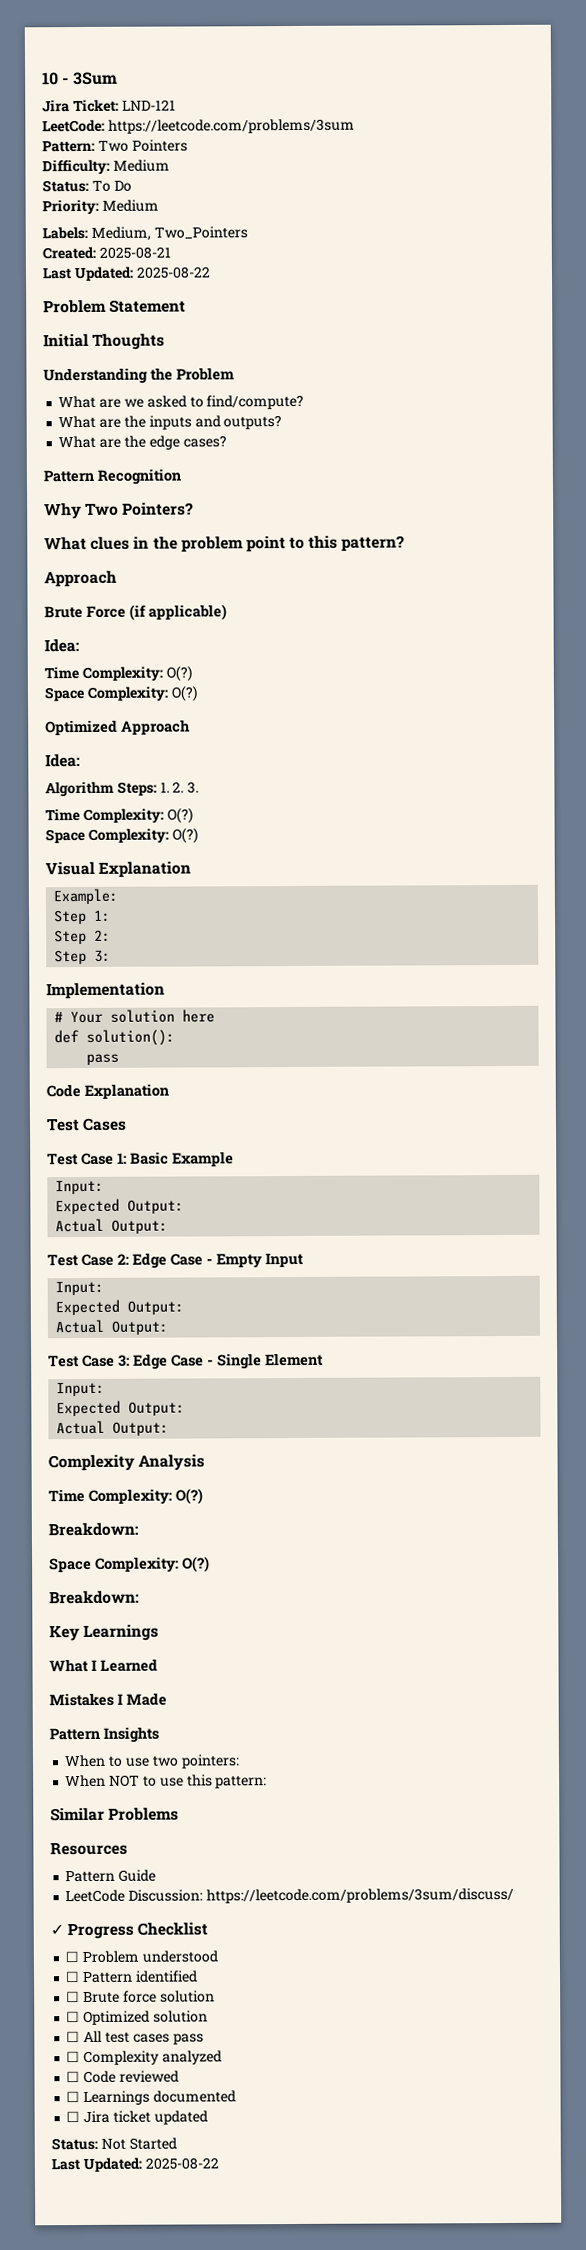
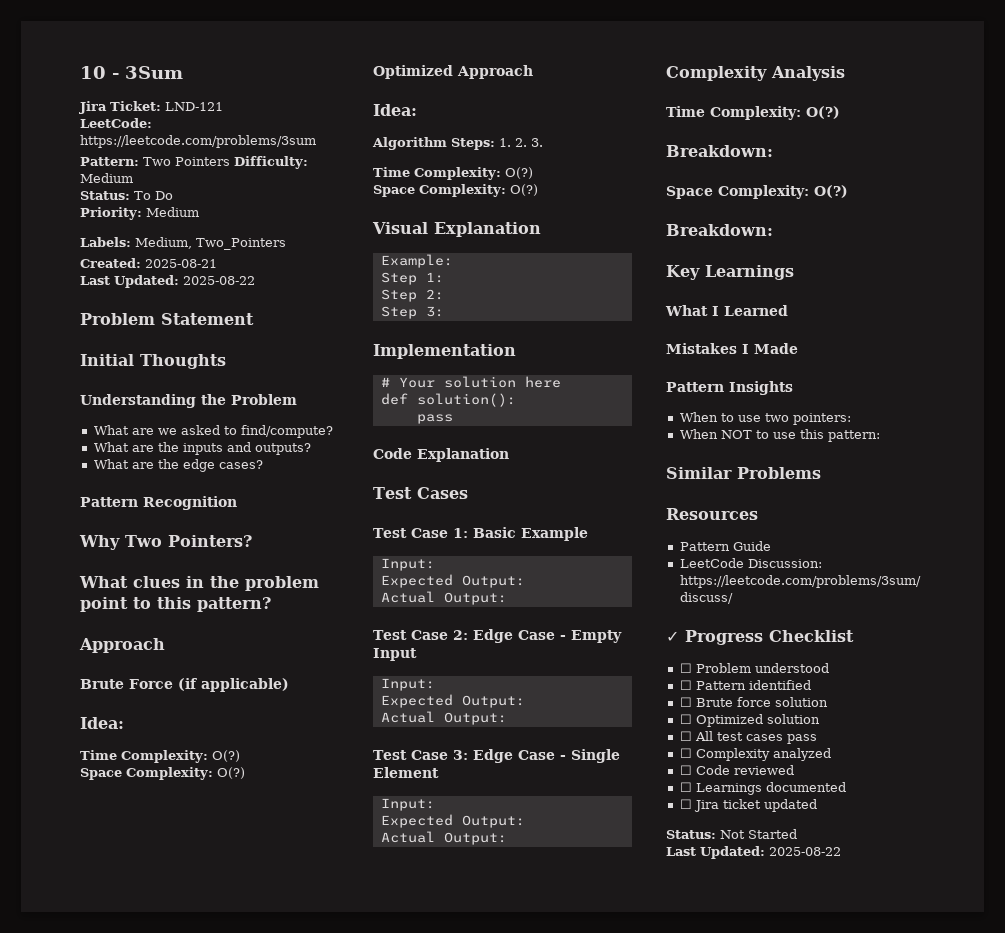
- Pattern: Two Pointers
- Difficulty: Medium
+ Pattern: Two Pointers Difficulty: Medium

